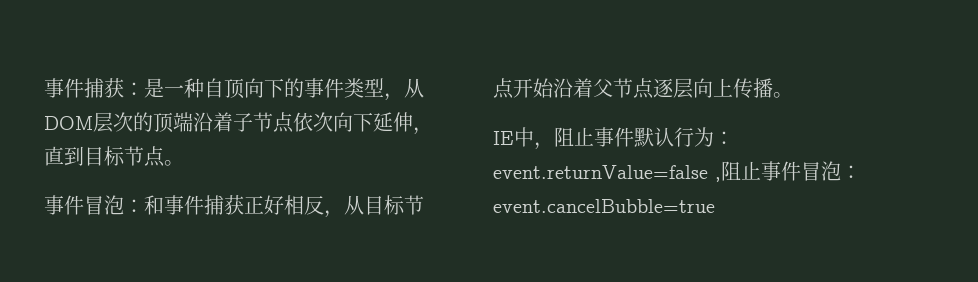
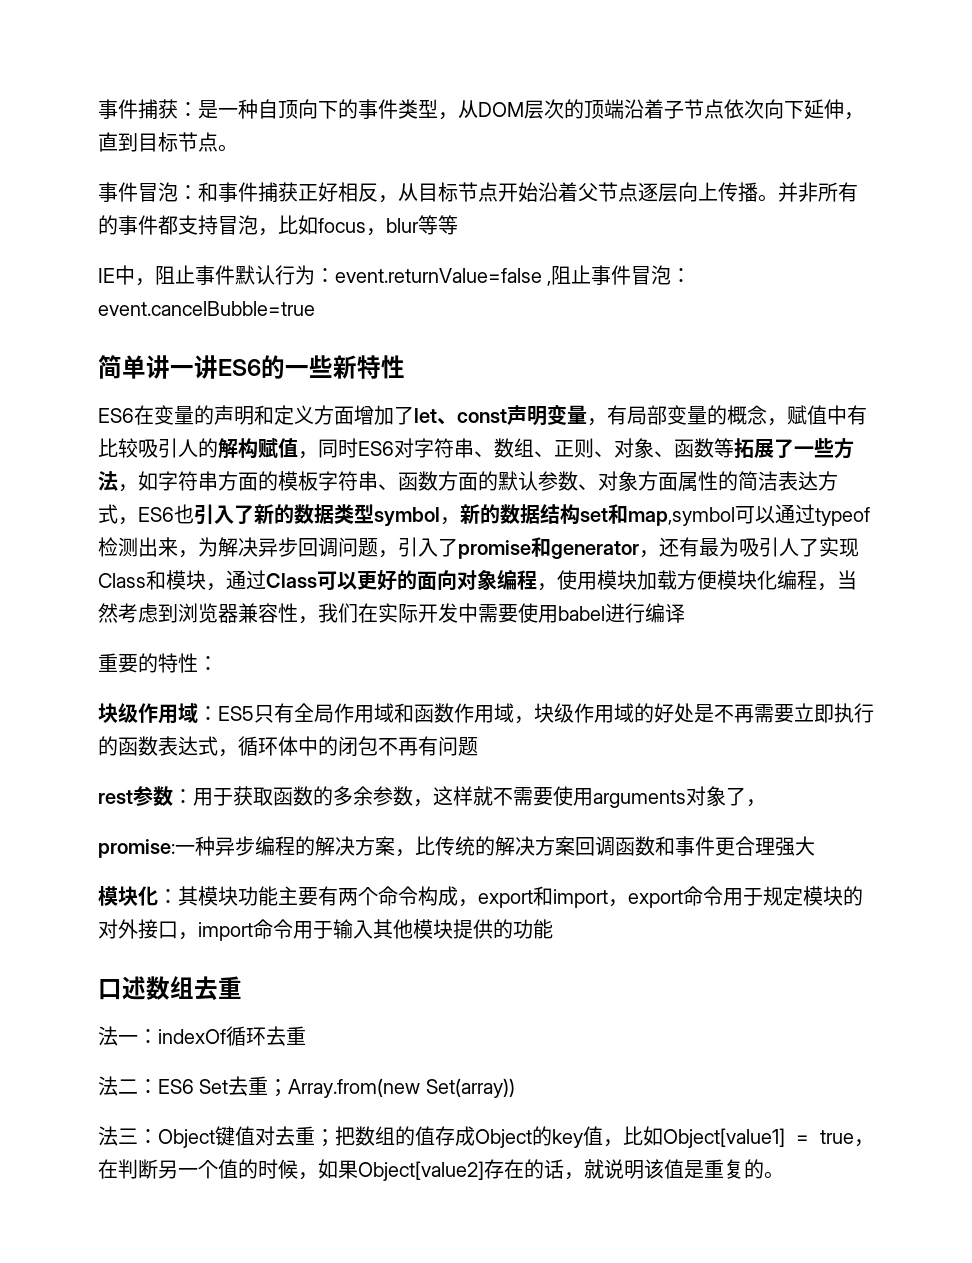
+ 并非所有的事件都支持冒泡，比如focus，blur等等
+ 简单讲一讲ES6的一些新特性
+ ES6在变量的声明和定义方面增加了let、const声明变量，有局部变量的概念，赋值中有比较吸引人的解构赋值，同时ES6对字符串、数组、正则、对象、函数等拓展了一些方法，如字符串方面的模板字符串、函数方面的默认参数、对象方面属性的简洁表达方式，ES6也引入了新的数据类型symbol，新的数据结构set和map,symbol可以通过typeof检测出来，为解决异步回调问题，引入了promise和generator，还有最为吸引人了实现Class和模块，通过Class可以更好的面向对象编程，使用模块加载方便模块化编程，当然考虑到浏览器兼容性，我们在实际开发中需要使用babel进行编译
+ 重要的特性：
+ 块级作用域：ES5只有全局作用域和函数作用域，块级作用域的好处是不再需要立即执行的函数表达式，循环体中的闭包不再有问题
+ rest参数：用于获取函数的多余参数，这样就不需要使用arguments对象了，
+ promise:一种异步编程的解决方案，比传统的解决方案回调函数和事件更合理强大
+ 模块化：其模块功能主要有两个命令构成，export和import，export命令用于规定模块的对外接口，import命令用于输入其他模块提供的功能
+ 口述数组去重
+ 法一：indexOf循环去重
+ 法二：ES6 Set去重；Array.from(new Set(array))
+ 法三：Object键值对去重；把数组的值存成Object的key值，比如Object[value1] = true，在判断另一个值的时候，如果Object[value2]存在的话，就说明该值是重复的。

